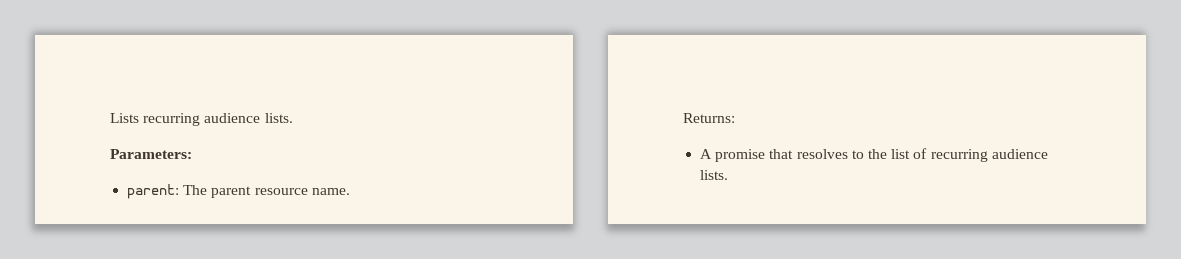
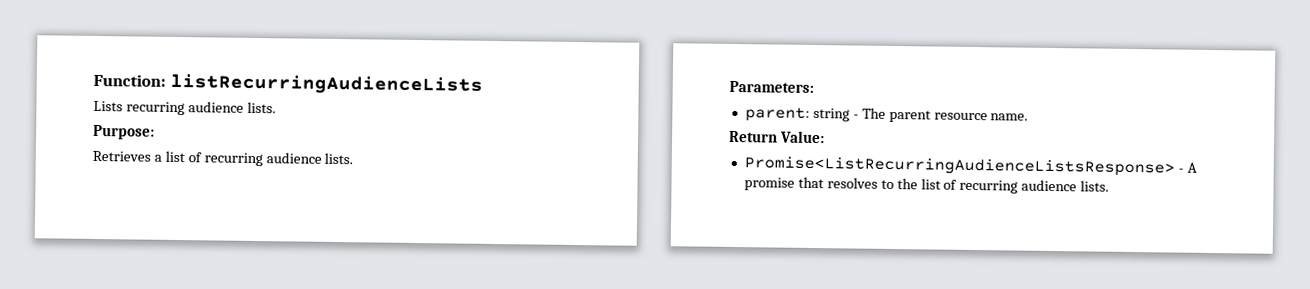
+ Function: listRecurringAudienceLists
+ Purpose:
+ Retrieves a list of recurring audience lists.
- parent: The parent resource name.
+ parent: string - The parent resource name.
- Returns:
- A promise that resolves to the list of recurring audience lists.
+ Return Value:
+ Promise<ListRecurringAudienceListsResponse> - A promise that resolves to the list of recurring audience lists.

